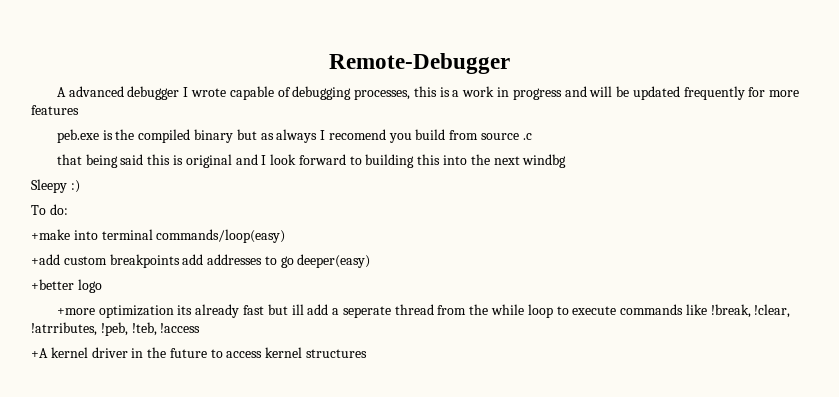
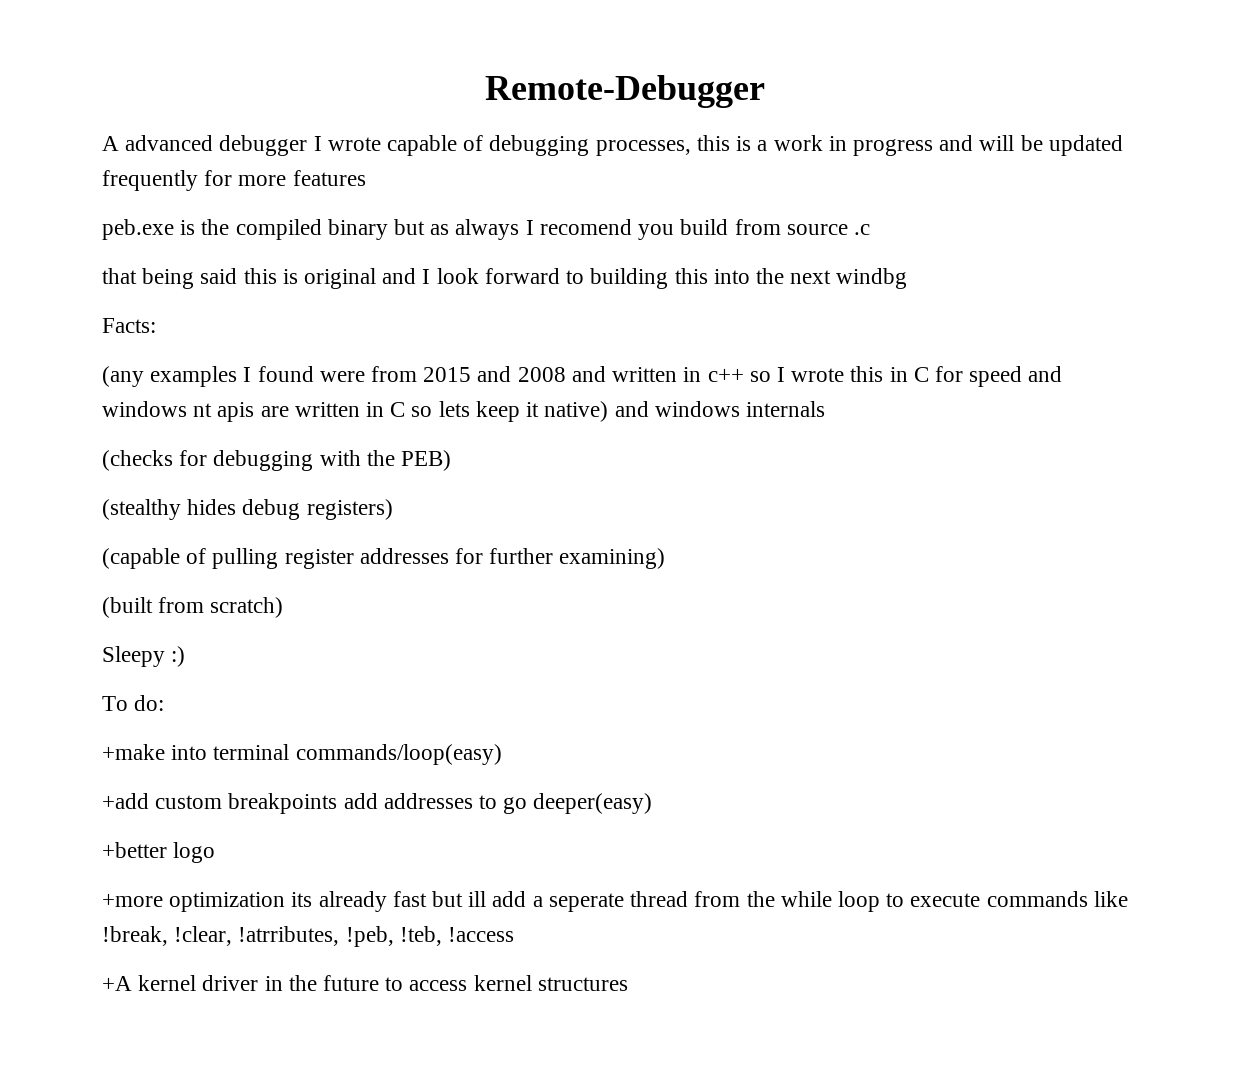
+ Facts:
+ (any examples I found were from 2015 and 2008 and written in c++ so I wrote this in C for speed and windows nt apis are written in C so lets keep it native) and windows internals
+ (checks for debugging with the PEB)
+ (stealthy hides debug registers)
+ (capable of pulling register addresses for further examining)
+ (built from scratch)

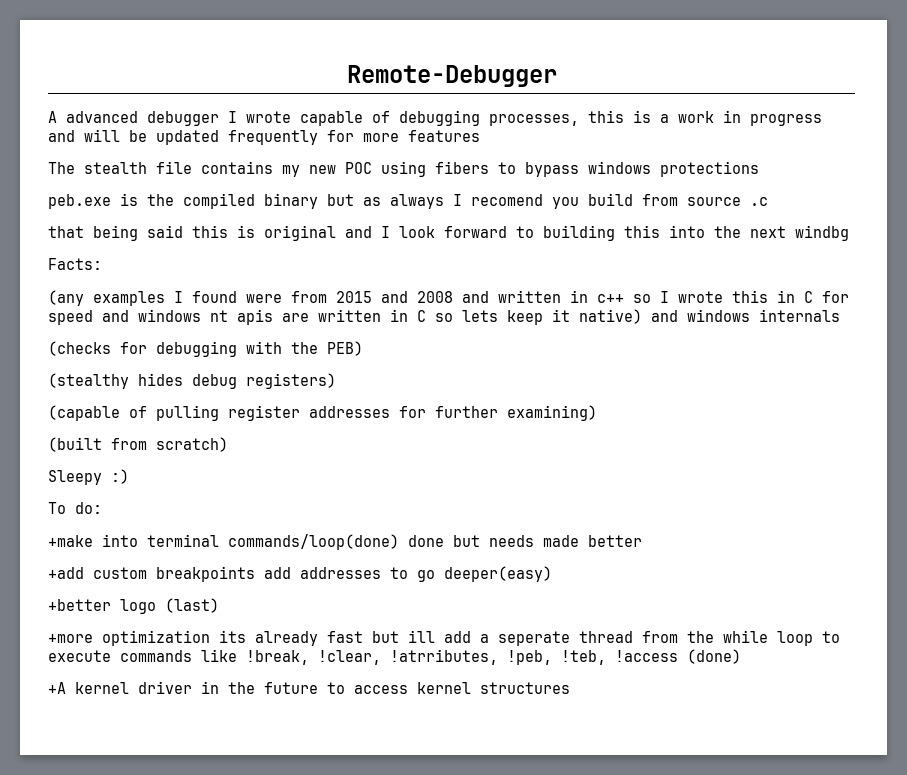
+ The stealth file contains my new POC using fibers to bypass windows protections
- +make into terminal commands/loop(easy)
+ +make into terminal commands/loop(done) done but needs made better
- +better logo
+ +better logo (last)
- +more optimization its already fast but ill add a seperate thread from the while loop to execute commands like !break, !clear, !atrributes, !peb, !teb, !access
+ +more optimization its already fast but ill add a seperate thread from the while loop to execute commands like !break, !clear, !atrributes, !peb, !teb, !access (done)

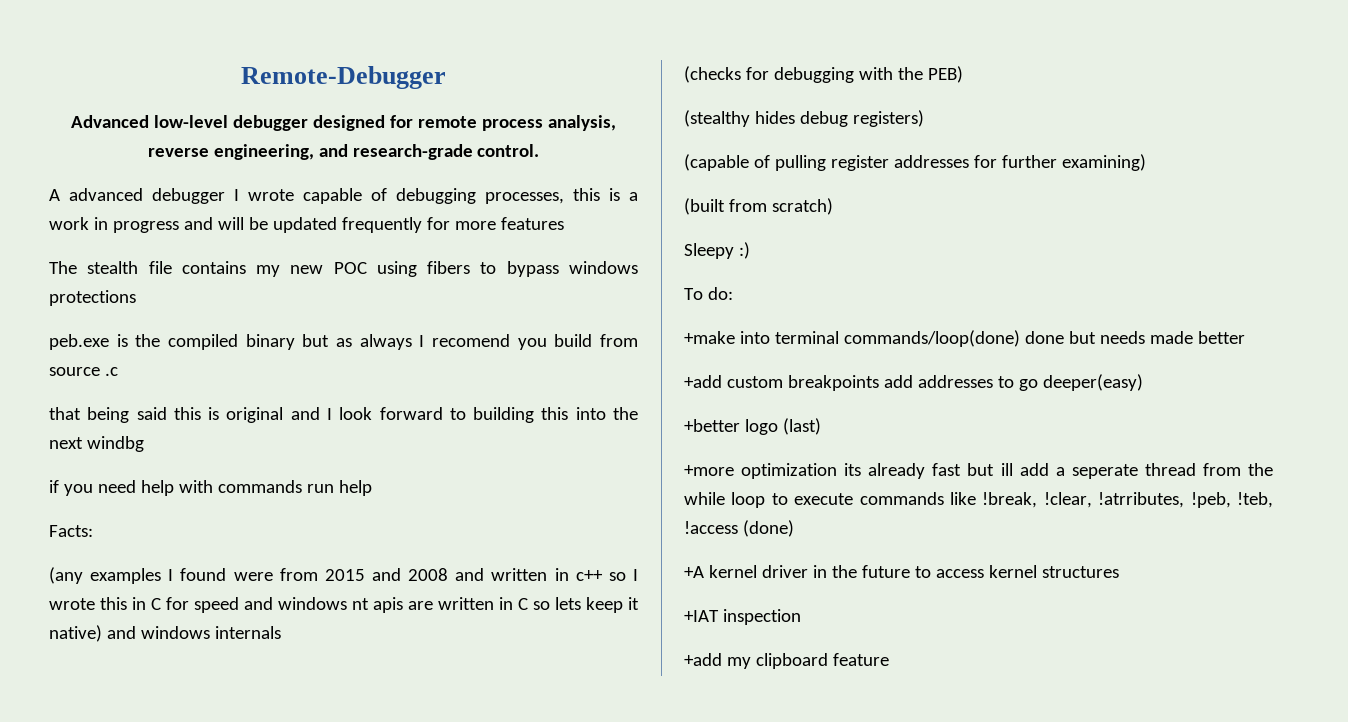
+ Advanced low-level debugger designed for remote process analysis, reverse engineering, and research-grade control.
+ if you need help with commands run help
+ +IAT inspection
+ +add my clipboard feature

